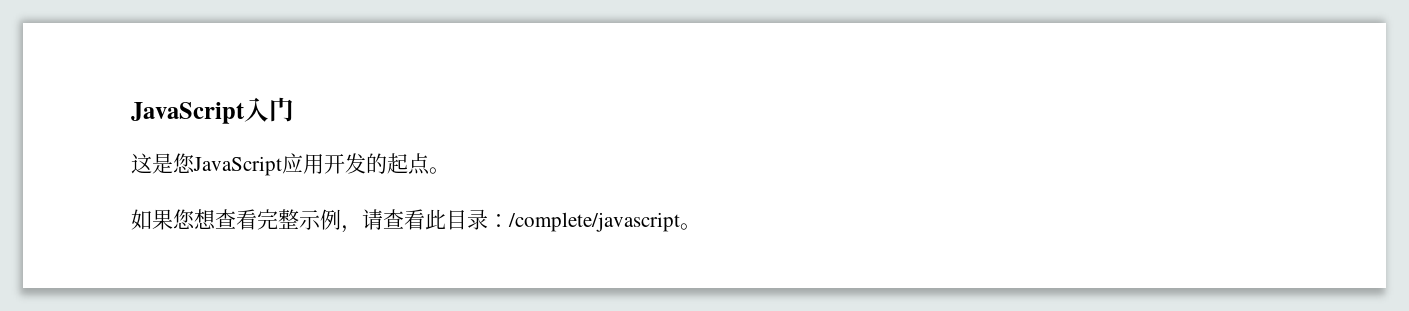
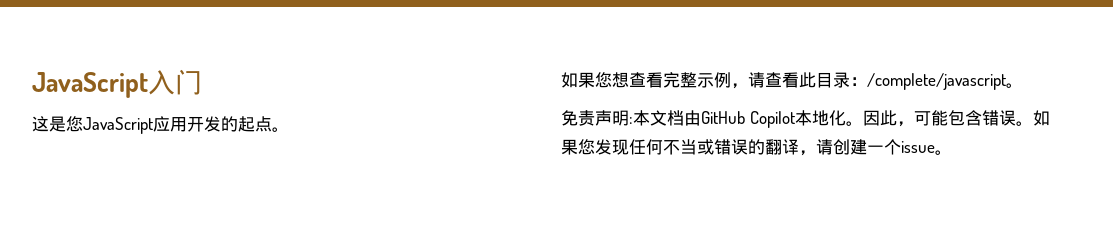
+ 免责声明:本文档由GitHub Copilot本地化。因此，可能包含错误。如果您发现任何不当或错误的翻译，请创建一个issue。

